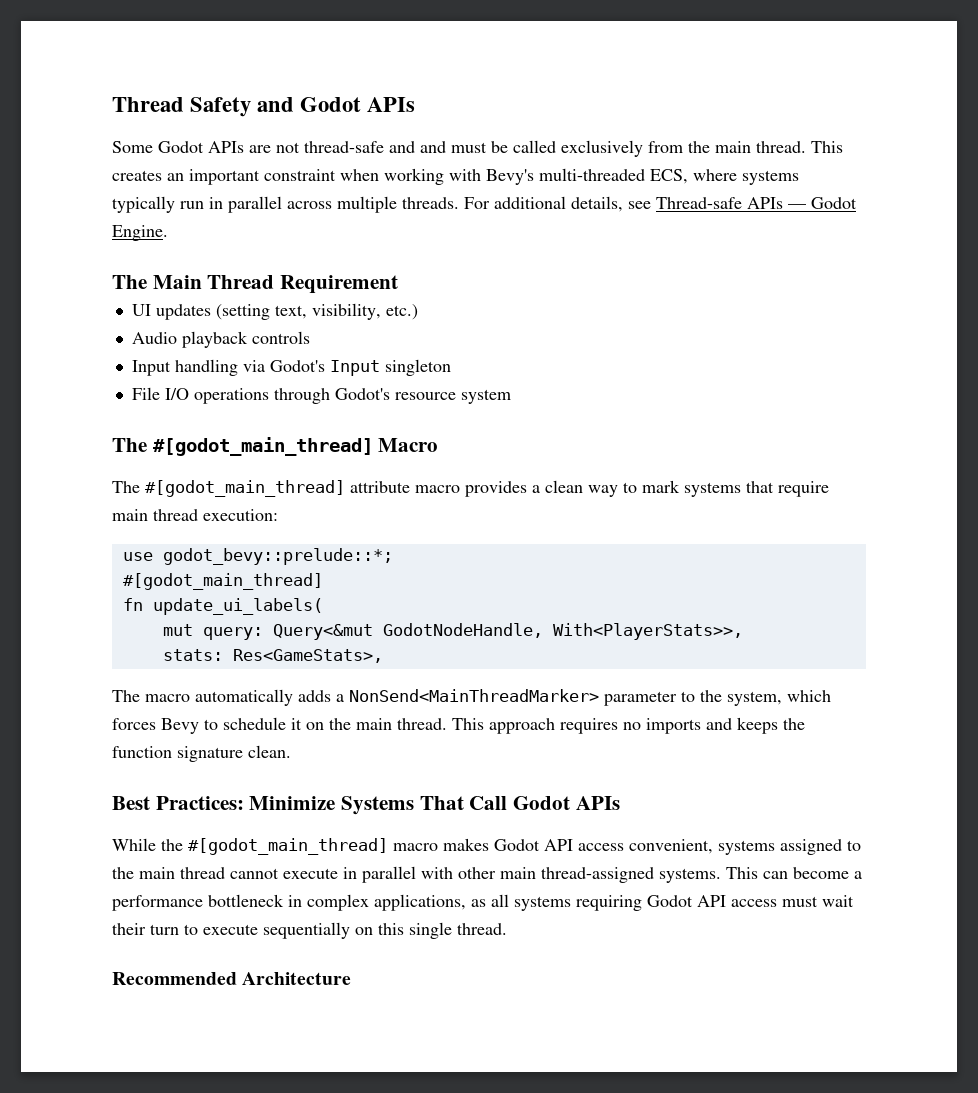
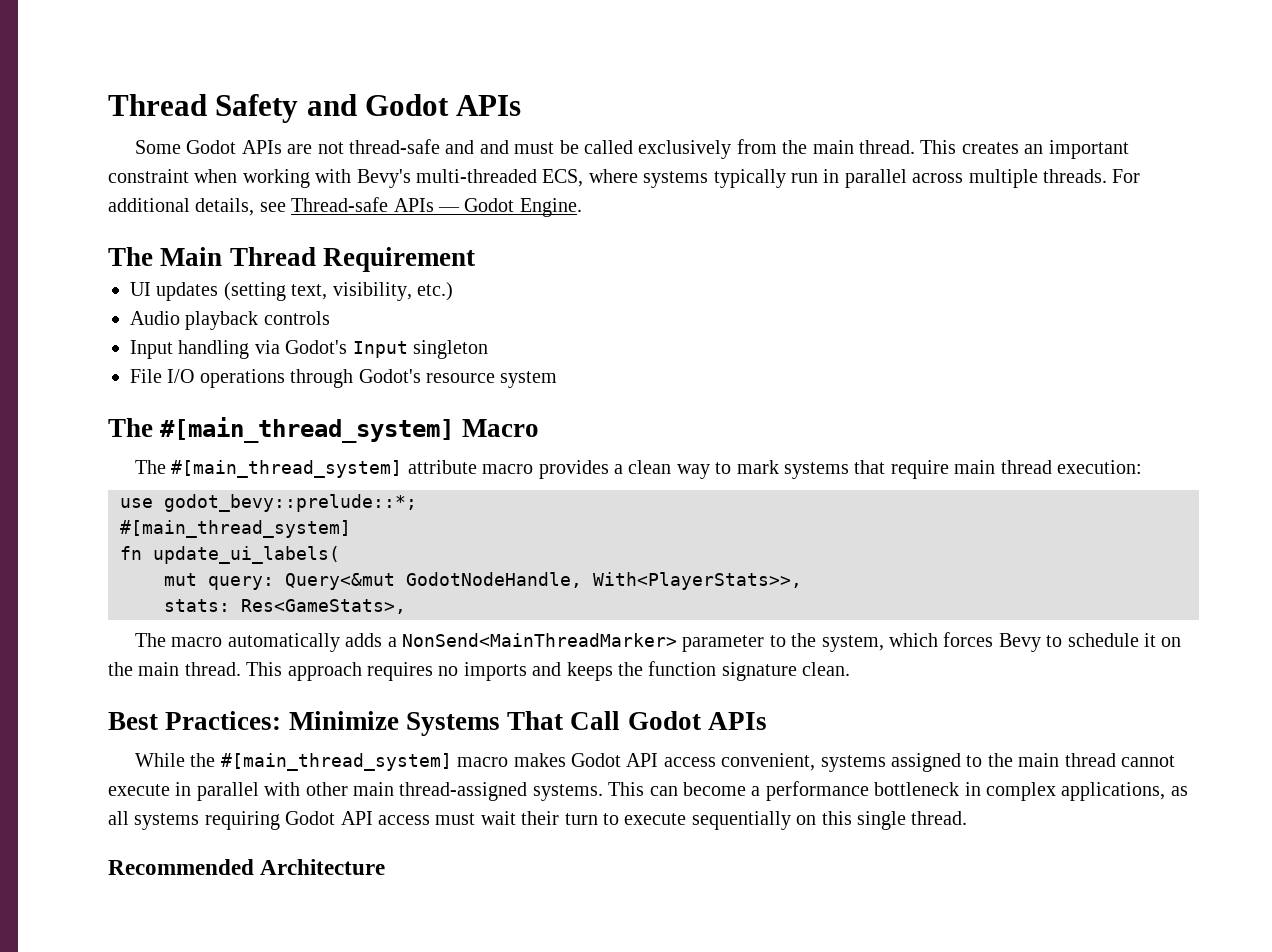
- The #[godot_main_thread] Macro
+ The #[main_thread_system] Macro
- The #[godot_main_thread] attribute macro provides a clean way to mark systems that require main thread execution:
+ The #[main_thread_system] attribute macro provides a clean way to mark systems that require main thread execution:
  use godot_bevy::prelude::*;
- #[godot_main_thread]
+ #[main_thread_system]
- While the #[godot_main_thread] macro makes Godot API access convenient, systems assigned to the main thread cannot execute in parallel with other main thread-assigned systems.
+ While the #[main_thread_system] macro makes Godot API access convenient, systems assigned to the main thread cannot execute in parallel with other main thread-assigned systems.

